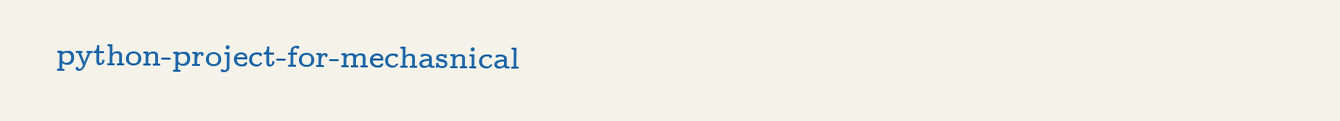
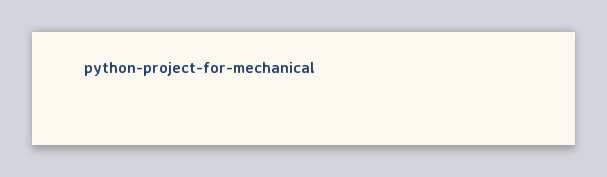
- python-project-for-mechasnical
+ python-project-for-mechanical

